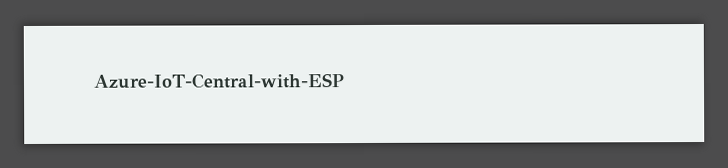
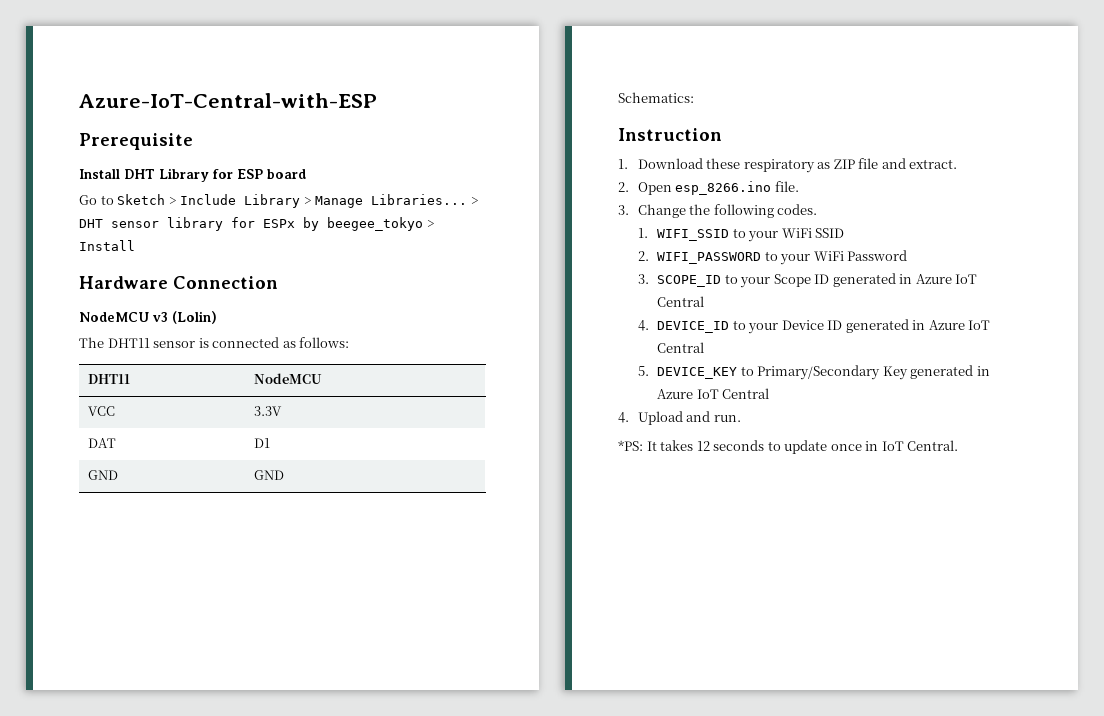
+ Prerequisite
+ Install DHT Library for ESP board
+ Go to Sketch > Include Library > Manage Libraries... > DHT sensor library for ESPx by beegee_tokyo > Install
+ Hardware Connection
+ NodeMCU v3 (Lolin)
+ The DHT11 sensor is connected as follows:
+ DHT11 | NodeMCU
+ VCC | 3.3V
+ DAT | D1
+ GND | GND
+ Schematics:
+ Instruction
+ 1. Download these respiratory as ZIP file and extract.
+ 2. Open esp_8266.ino file.
+ 3. Change the following codes.
+ 1. WIFI_SSID to your WiFi SSID
+ 2. WIFI_PASSWORD to your WiFi Password
+ 3. SCOPE_ID to your Scope ID generated in Azure IoT Central
+ 4. DEVICE_ID to your Device ID generated in Azure IoT Central
+ 5. DEVICE_KEY to Primary/Secondary Key generated in Azure IoT Central
+ 4. Upload and run.
+ *PS: It takes 12 seconds to update once in IoT Central.

